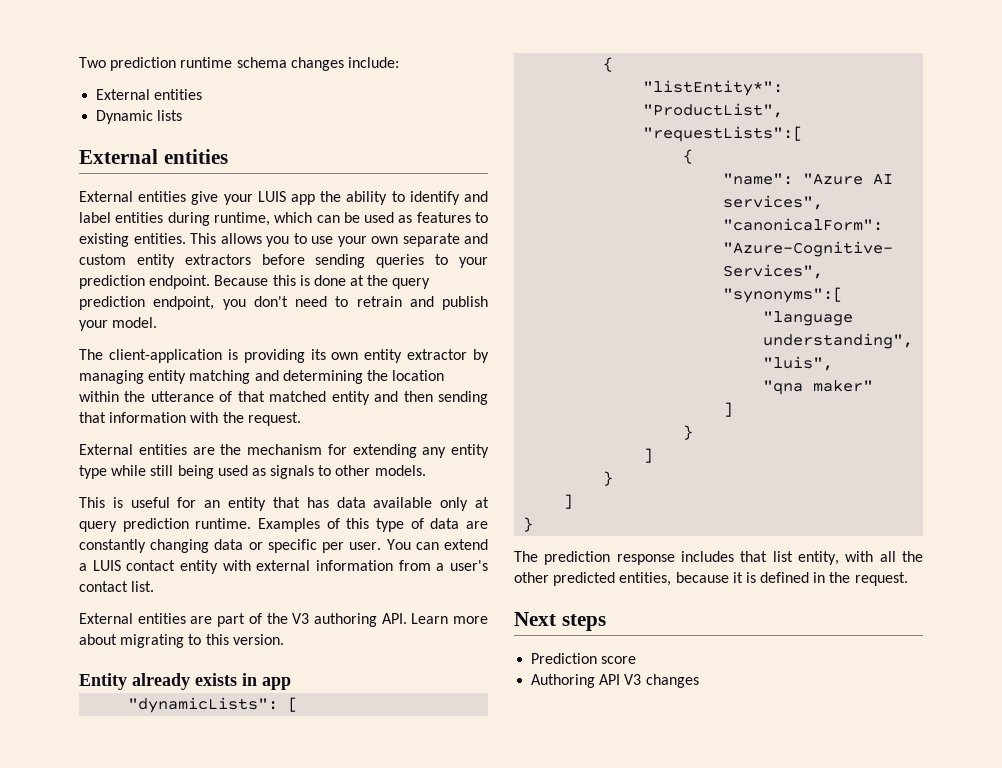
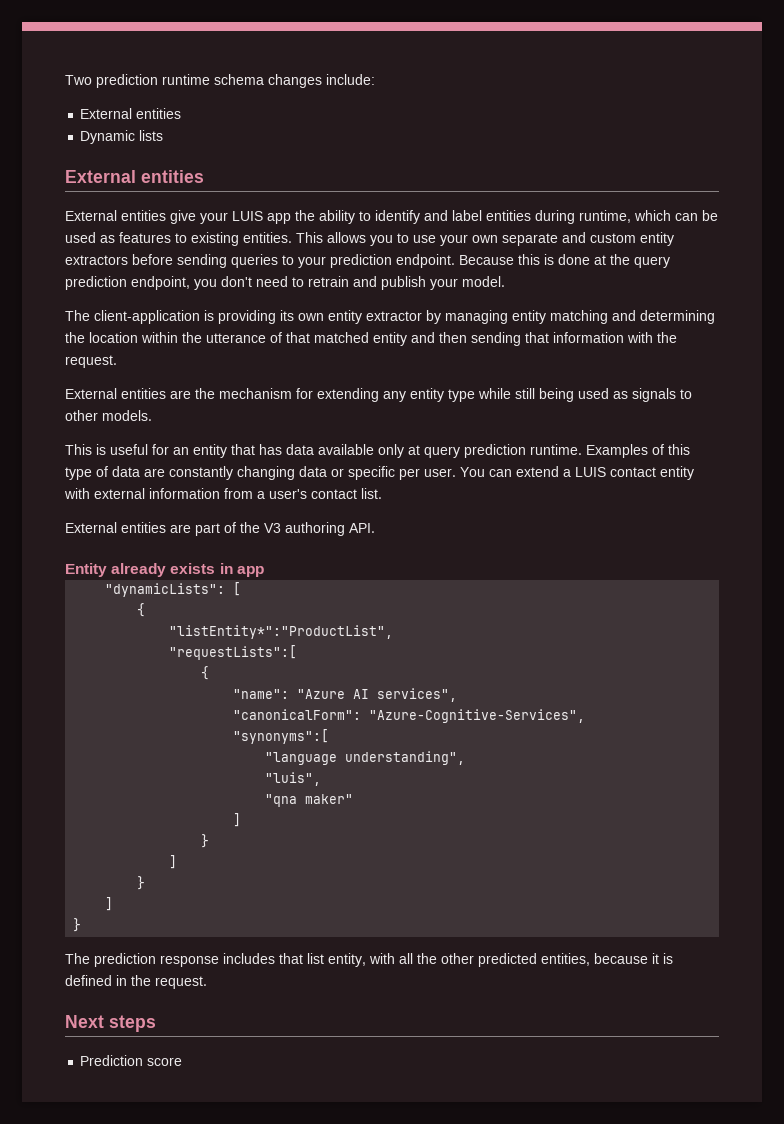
- External entities are part of the V3 authoring API. Learn more about migrating to this version.
+ External entities are part of the V3 authoring API.
- Authoring API V3 changes

